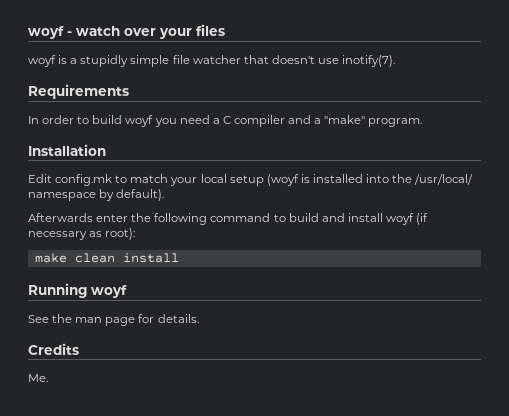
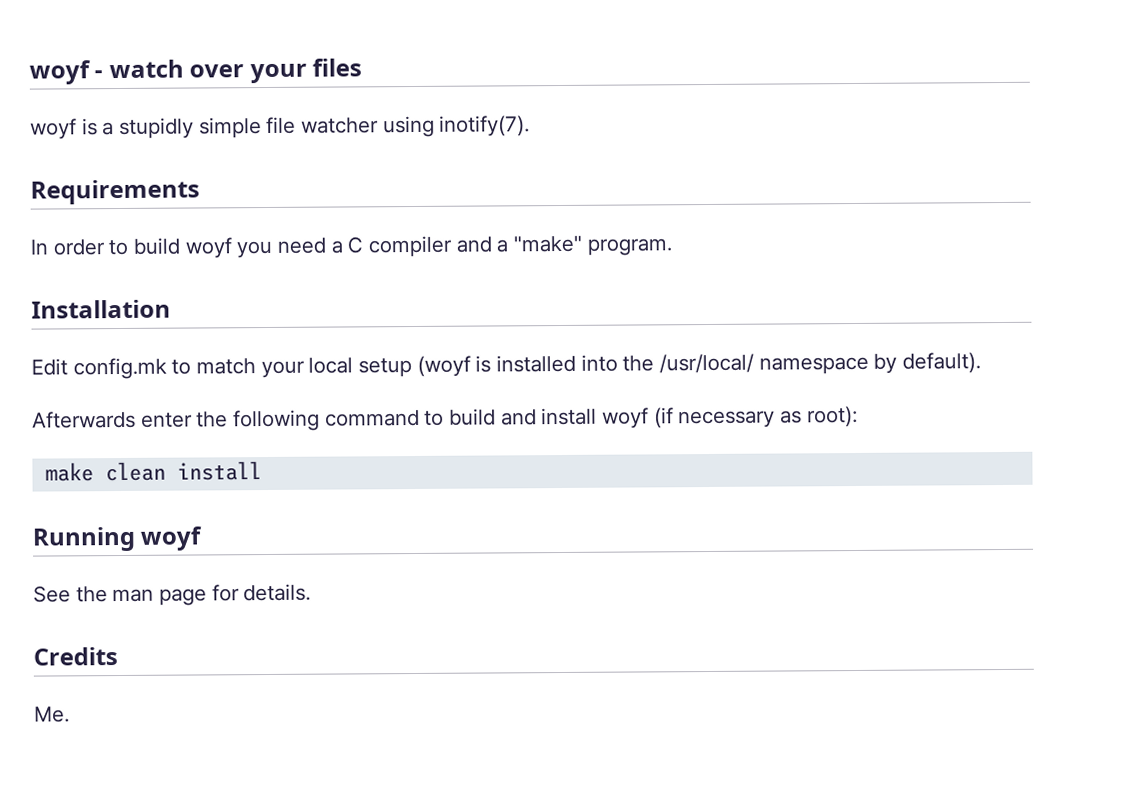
- woyf is a stupidly simple file watcher that doesn't use inotify(7).
+ woyf is a stupidly simple file watcher using inotify(7).

